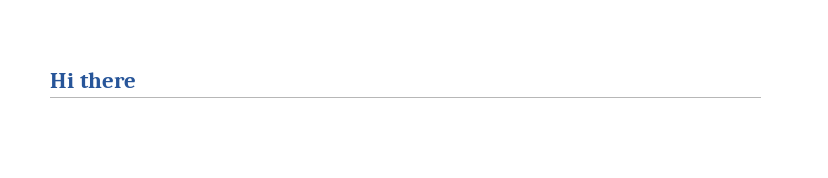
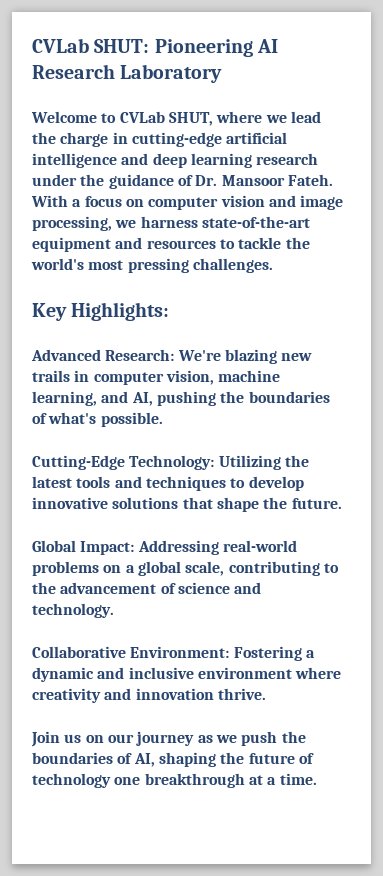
- Hi there
+ CVLab SHUT: Pioneering AI Research Laboratory
+ Welcome to CVLab SHUT, where we lead the charge in cutting-edge artificial intelligence and deep learning research under the guidance of Dr. Mansoor Fateh. With a focus on computer vision and image processing, we harness state-of-the-art equipment and resources to tackle the world's most pressing challenges.
+ Key Highlights:
+ Advanced Research: We're blazing new trails in computer vision, machine learning, and AI, pushing the boundaries of what's possible.
+ Cutting-Edge Technology: Utilizing the latest tools and techniques to develop innovative solutions that shape the future.
+ Global Impact: Addressing real-world problems on a global scale, contributing to the advancement of science and technology.
+ Collaborative Environment: Fostering a dynamic and inclusive environment where creativity and innovation thrive.
+ Join us on our journey as we push the boundaries of AI, shaping the future of technology one breakthrough at a time.

